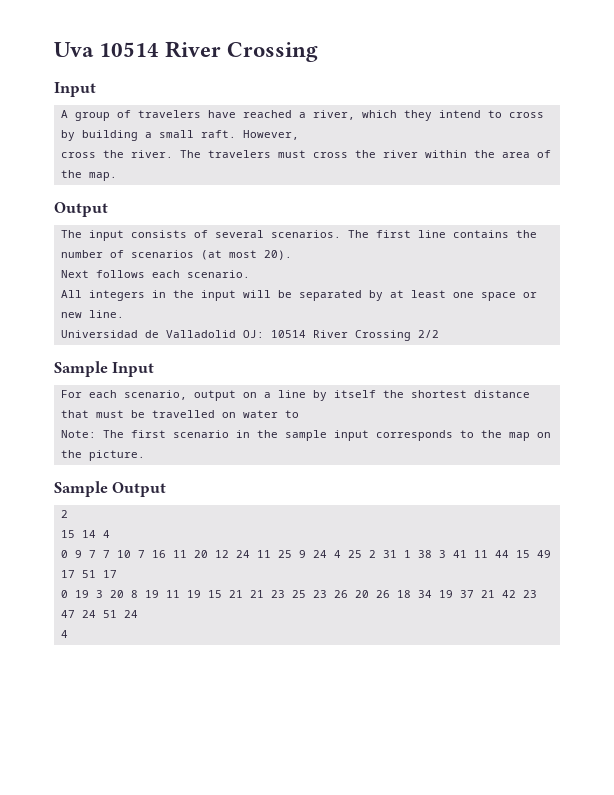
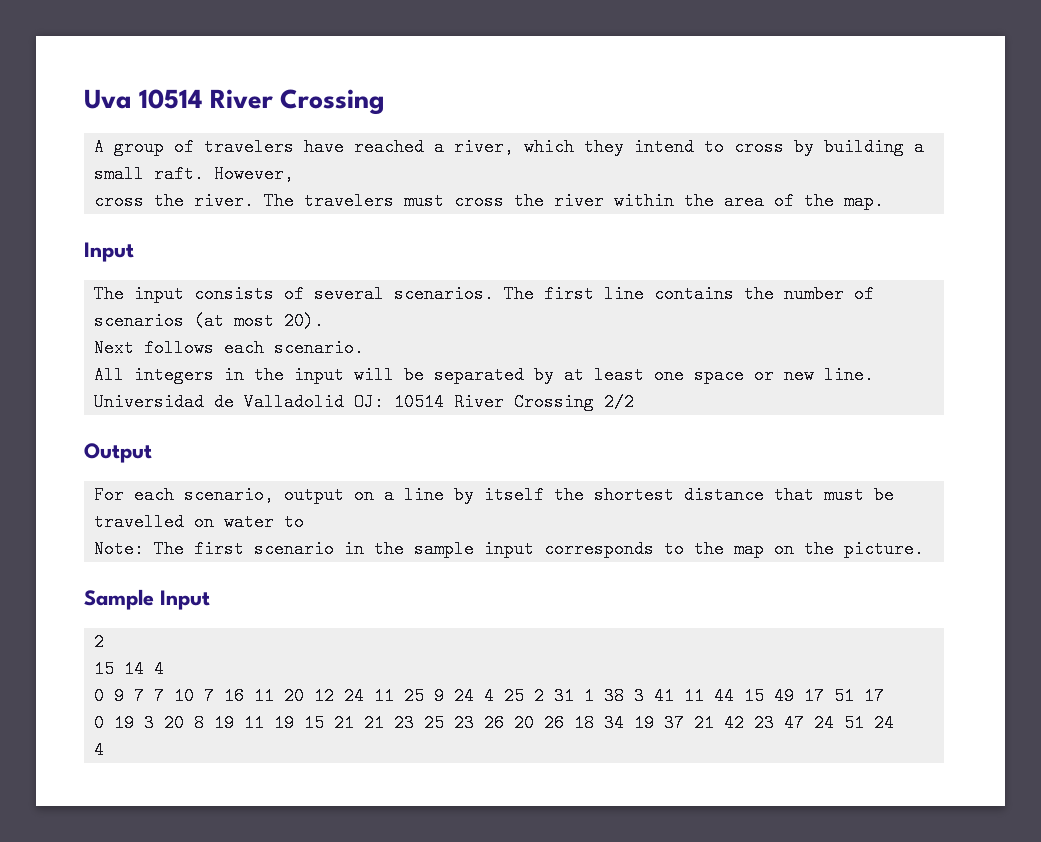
  Uva 10514 River Crossing
- Input
  The travelers must cross the river within the area of the map.
- Output
+ Input
- Sample Input
+ Output
- Sample Output
+ Sample Input

